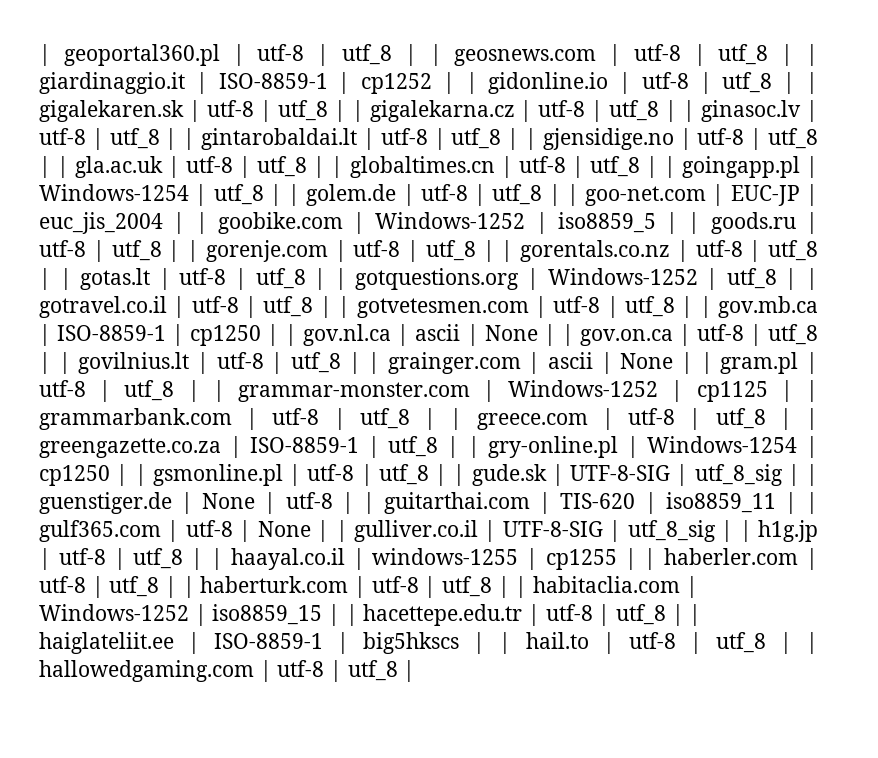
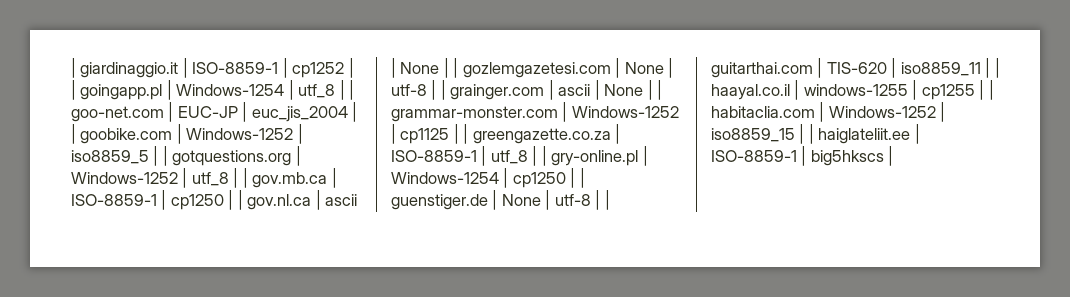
- | geoportal360.pl | utf-8 | utf_8 | | geosnews.com | utf-8 | utf_8 | | giardinaggio.it | ISO-8859-1 | cp1252 | | gidonline.io | utf-8 | utf_8 | | gigalekaren.sk | utf-8 | utf_8 | | gigalekarna.cz | utf-8 | utf_8 | | ginasoc.lv | utf-8 | utf_8 | | gintarobaldai.lt | utf-8 | utf_8 | | gjensidige.no | utf-8 | utf_8 | | gla.ac.uk | utf-8 | utf_8 | | globaltimes.cn | utf-8 | utf_8 | | goingapp.pl | Windows-1254 | utf_8 | | golem.de | utf-8 | utf_8 | | goo-net.com | EUC-JP | euc_jis_2004 | | goobike.com | Windows-1252 | iso8859_5 | | goods.ru | utf-8 | utf_8 | | gorenje.com | utf-8 | utf_8 | | gorentals.co.nz | utf-8 | utf_8 | | gotas.lt | utf-8 | utf_8 | | gotquestions.org | Windows-1252 | utf_8 | | gotravel.co.il | utf-8 | utf_8 | | gotvetesmen.com | utf-8 | utf_8 | | gov.mb.ca | ISO-8859-1 | cp1250 | | gov.nl.ca | ascii | None | | gov.on.ca | utf-8 | utf_8 | | govilnius.lt | utf-8 | utf_8 | | grainger.com | ascii | None | | gram.pl | utf-8 | utf_8 | | grammar-monster.com | Windows-1252 | cp1125 | | grammarbank.com | utf-8 | utf_8 | | greece.com | utf-8 | utf_8 | | greengazette.co.za | ISO-8859-1 | utf_8 | | gry-online.pl | Windows-1254 | cp1250 | | gsmonline.pl | utf-8 | utf_8 | | gude.sk | UTF-8-SIG | utf_8_sig | | guenstiger.de | None | utf-8 | | guitarthai.com | TIS-620 | iso8859_11 | | gulf365.com | utf-8 | None | | gulliver.co.il | UTF-8-SIG | utf_8_sig | | h1g.jp | utf-8 | utf_8 | | haayal.co.il | windows-1255 | cp1255 | | haberler.com | utf-8 | utf_8 | | haberturk.com | utf-8 | utf_8 | | habitaclia.com | Windows-1252 | iso8859_15 | | hacettepe.edu.tr | utf-8 | utf_8 | | haiglateliit.ee | ISO-8859-1 | big5hkscs | | hail.to | utf-8 | utf_8 | | hallowedgaming.com | utf-8 | utf_8 |
+ | giardinaggio.it | ISO-8859-1 | cp1252 | | goingapp.pl | Windows-1254 | utf_8 | | goo-net.com | EUC-JP | euc_jis_2004 | | goobike.com | Windows-1252 | iso8859_5 | | gotquestions.org | Windows-1252 | utf_8 | | gov.mb.ca | ISO-8859-1 | cp1250 | | gov.nl.ca | ascii | None | | gozlemgazetesi.com | None | utf-8 | | grainger.com | ascii | None | | grammar-monster.com | Windows-1252 | cp1125 | | greengazette.co.za | ISO-8859-1 | utf_8 | | gry-online.pl | Windows-1254 | cp1250 | | guenstiger.de | None | utf-8 | | guitarthai.com | TIS-620 | iso8859_11 | | haayal.co.il | windows-1255 | cp1255 | | habitaclia.com | Windows-1252 | iso8859_15 | | haiglateliit.ee | ISO-8859-1 | big5hkscs |

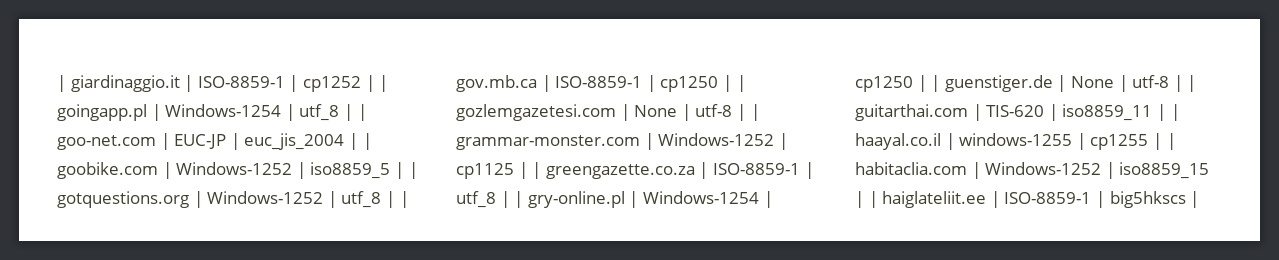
- | giardinaggio.it | ISO-8859-1 | cp1252 | | goingapp.pl | Windows-1254 | utf_8 | | goo-net.com | EUC-JP | euc_jis_2004 | | goobike.com | Windows-1252 | iso8859_5 | | gotquestions.org | Windows-1252 | utf_8 | | gov.mb.ca | ISO-8859-1 | cp1250 | | gov.nl.ca | ascii | None | | gozlemgazetesi.com | None | utf-8 | | grainger.com | ascii | None | | grammar-monster.com | Windows-1252 | cp1125 | | greengazette.co.za | ISO-8859-1 | utf_8 | | gry-online.pl | Windows-1254 | cp1250 | | guenstiger.de | None | utf-8 | | guitarthai.com | TIS-620 | iso8859_11 | | haayal.co.il | windows-1255 | cp1255 | | habitaclia.com | Windows-1252 | iso8859_15 | | haiglateliit.ee | ISO-8859-1 | big5hkscs |
+ | giardinaggio.it | ISO-8859-1 | cp1252 | | goingapp.pl | Windows-1254 | utf_8 | | goo-net.com | EUC-JP | euc_jis_2004 | | goobike.com | Windows-1252 | iso8859_5 | | gotquestions.org | Windows-1252 | utf_8 | | gov.mb.ca | ISO-8859-1 | cp1250 | | gozlemgazetesi.com | None | utf-8 | | grammar-monster.com | Windows-1252 | cp1125 | | greengazette.co.za | ISO-8859-1 | utf_8 | | gry-online.pl | Windows-1254 | cp1250 | | guenstiger.de | None | utf-8 | | guitarthai.com | TIS-620 | iso8859_11 | | haayal.co.il | windows-1255 | cp1255 | | habitaclia.com | Windows-1252 | iso8859_15 | | haiglateliit.ee | ISO-8859-1 | big5hkscs |

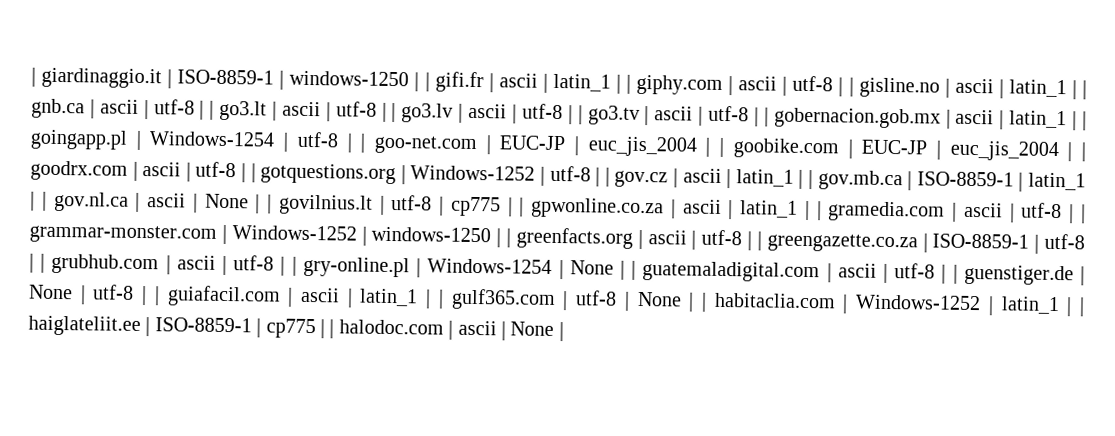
- | giardinaggio.it | ISO-8859-1 | cp1252 | | goingapp.pl | Windows-1254 | utf_8 | | goo-net.com | EUC-JP | euc_jis_2004 | | goobike.com | Windows-1252 | iso8859_5 | | gotquestions.org | Windows-1252 | utf_8 | | gov.mb.ca | ISO-8859-1 | cp1250 | | gozlemgazetesi.com | None | utf-8 | | grammar-monster.com | Windows-1252 | cp1125 | | greengazette.co.za | ISO-8859-1 | utf_8 | | gry-online.pl | Windows-1254 | cp1250 | | guenstiger.de | None | utf-8 | | guitarthai.com | TIS-620 | iso8859_11 | | haayal.co.il | windows-1255 | cp1255 | | habitaclia.com | Windows-1252 | iso8859_15 | | haiglateliit.ee | ISO-8859-1 | big5hkscs |
+ | giardinaggio.it | ISO-8859-1 | windows-1250 | | gifi.fr | ascii | latin_1 | | giphy.com | ascii | utf-8 | | gisline.no | ascii | latin_1 | | gnb.ca | ascii | utf-8 | | go3.lt | ascii | utf-8 | | go3.lv | ascii | utf-8 | | go3.tv | ascii | utf-8 | | gobernacion.gob.mx | ascii | latin_1 | | goingapp.pl | Windows-1254 | utf-8 | | goo-net.com | EUC-JP | euc_jis_2004 | | goobike.com | EUC-JP | euc_jis_2004 | | goodrx.com | ascii | utf-8 | | gotquestions.org | Windows-1252 | utf-8 | | gov.cz | ascii | latin_1 | | gov.mb.ca | ISO-8859-1 | latin_1 | | gov.nl.ca | ascii | None | | govilnius.lt | utf-8 | cp775 | | gpwonline.co.za | ascii | latin_1 | | gramedia.com | ascii | utf-8 | | grammar-monster.com | Windows-1252 | windows-1250 | | greenfacts.org | ascii | utf-8 | | greengazette.co.za | ISO-8859-1 | utf-8 | | grubhub.com | ascii | utf-8 | | gry-online.pl | Windows-1254 | None | | guatemaladigital.com | ascii | utf-8 | | guenstiger.de | None | utf-8 | | guiafacil.com | ascii | latin_1 | | gulf365.com | utf-8 | None | | habitaclia.com | Windows-1252 | latin_1 | | haiglateliit.ee | ISO-8859-1 | cp775 | | halodoc.com | ascii | None |

